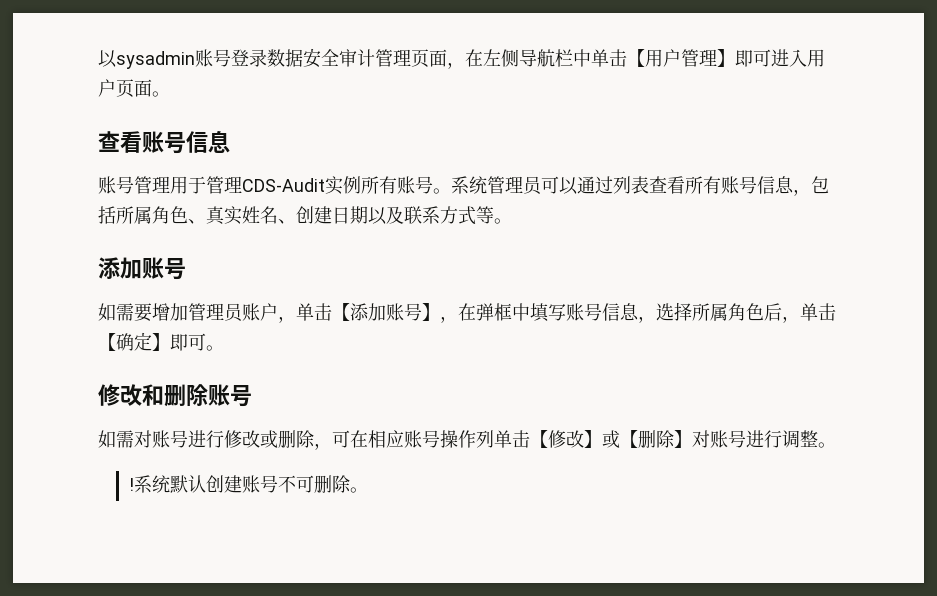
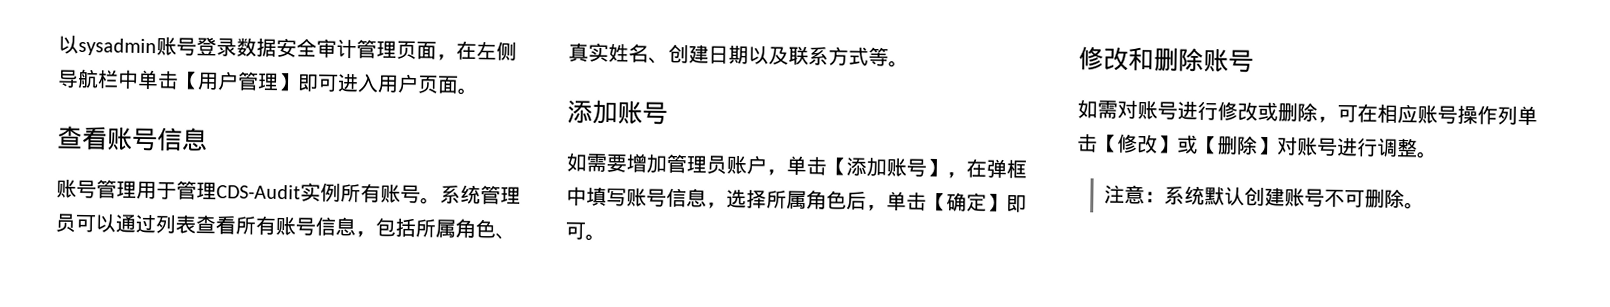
- !系统默认创建账号不可删除。
+ 注意：系统默认创建账号不可删除。

